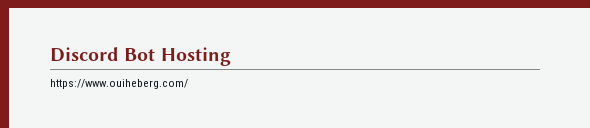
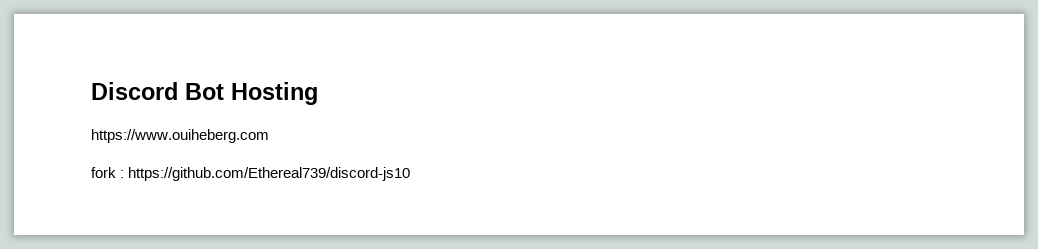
- https://www.ouiheberg.com/
+ https://www.ouiheberg.com
+ fork : https://github.com/Ethereal739/discord-js10

